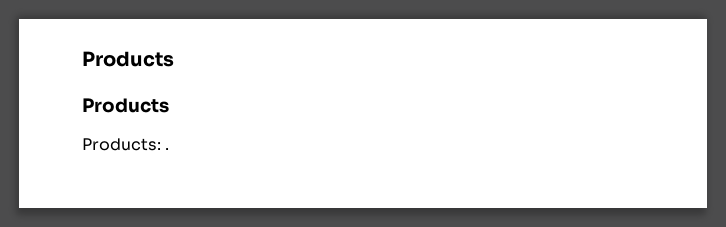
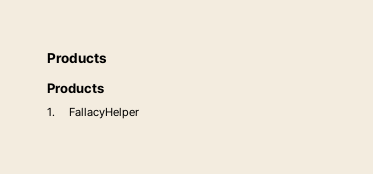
- Products: .
+ 1. FallacyHelper

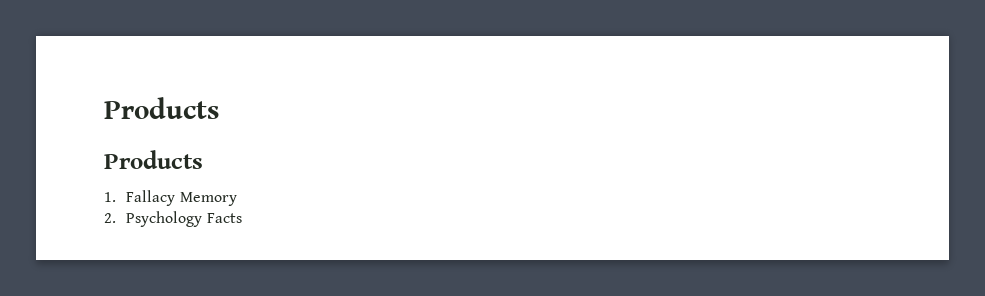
- 1. FallacyHelper
+ 1. Fallacy Memory
+ 2. Psychology Facts

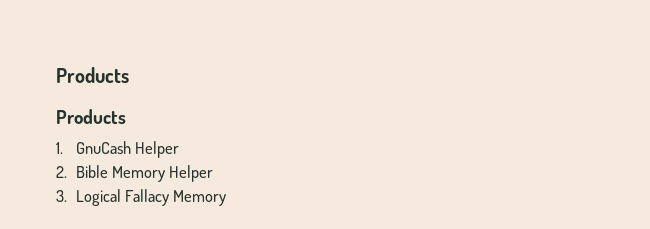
- 1. Fallacy Memory
+ 1. GnuCash Helper
+ 2. Bible Memory Helper
+ 3. Logical Fallacy Memory
- 2. Psychology Facts

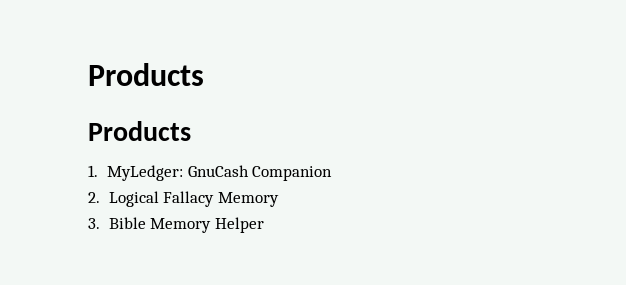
- 1. GnuCash Helper
- 2. Bible Memory Helper
+ 1. MyLedger: GnuCash Companion
+ 2. Logical Fallacy Memory
+ 3. Bible Memory Helper
- 3. Logical Fallacy Memory

